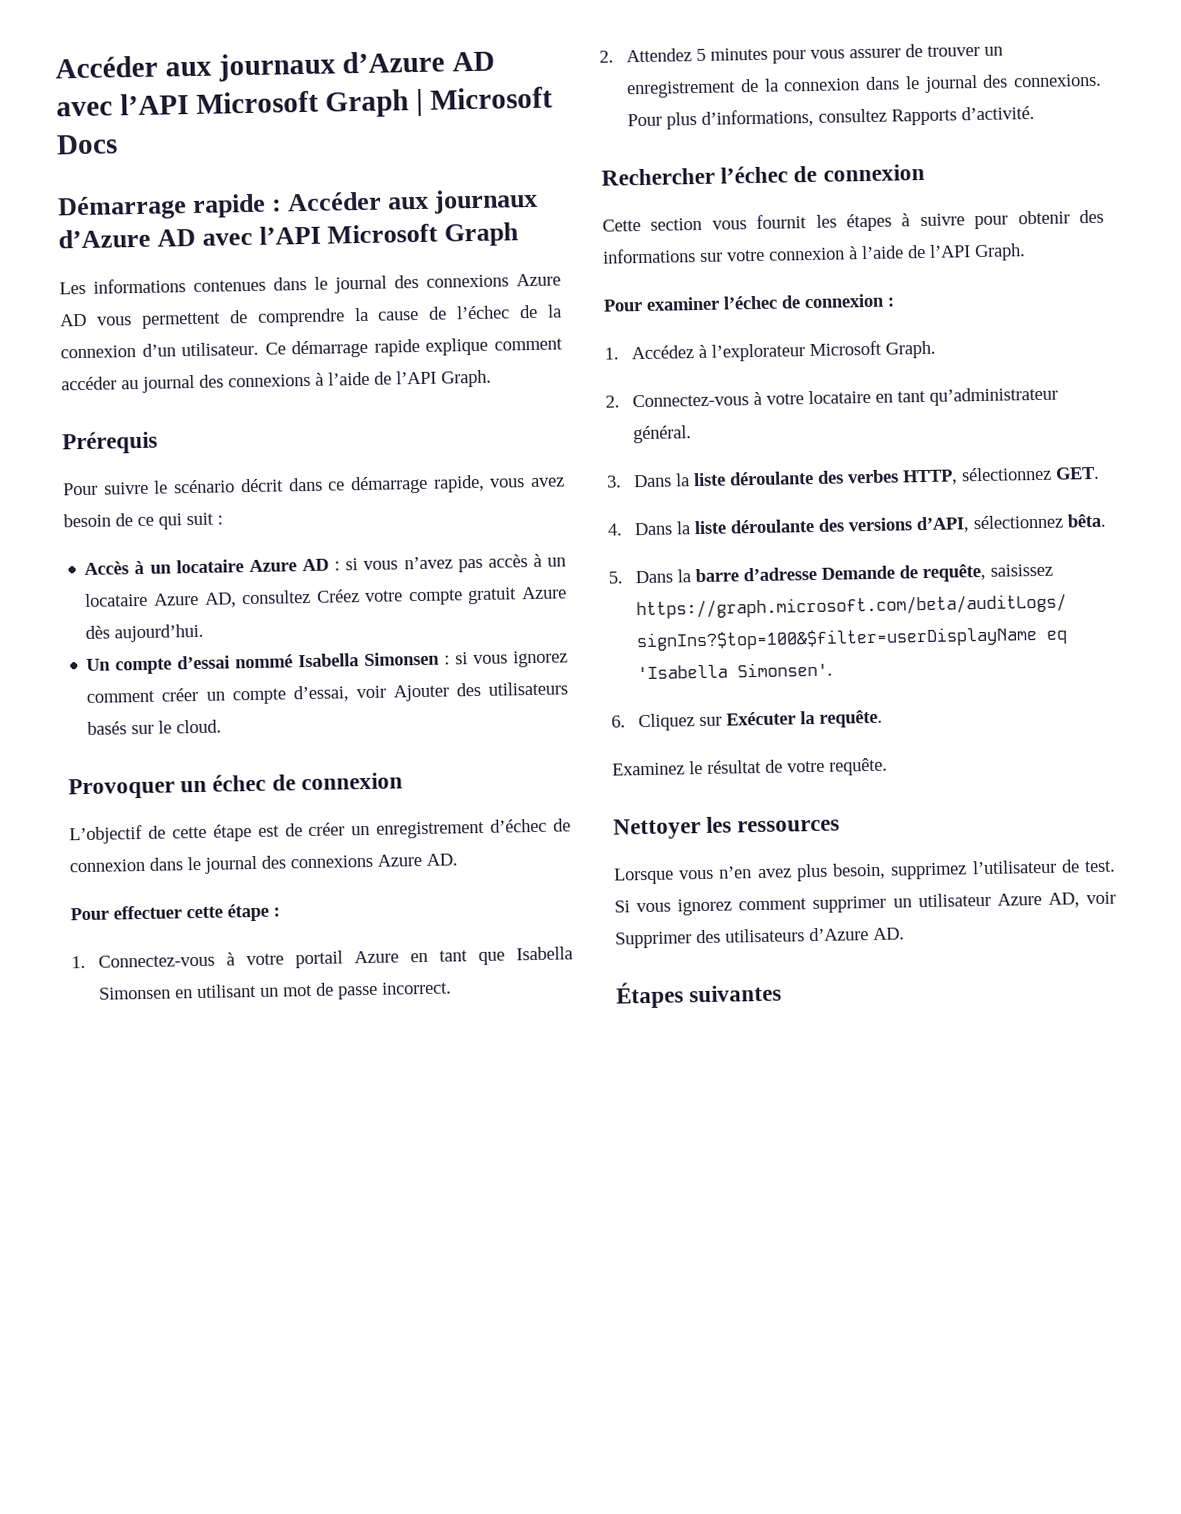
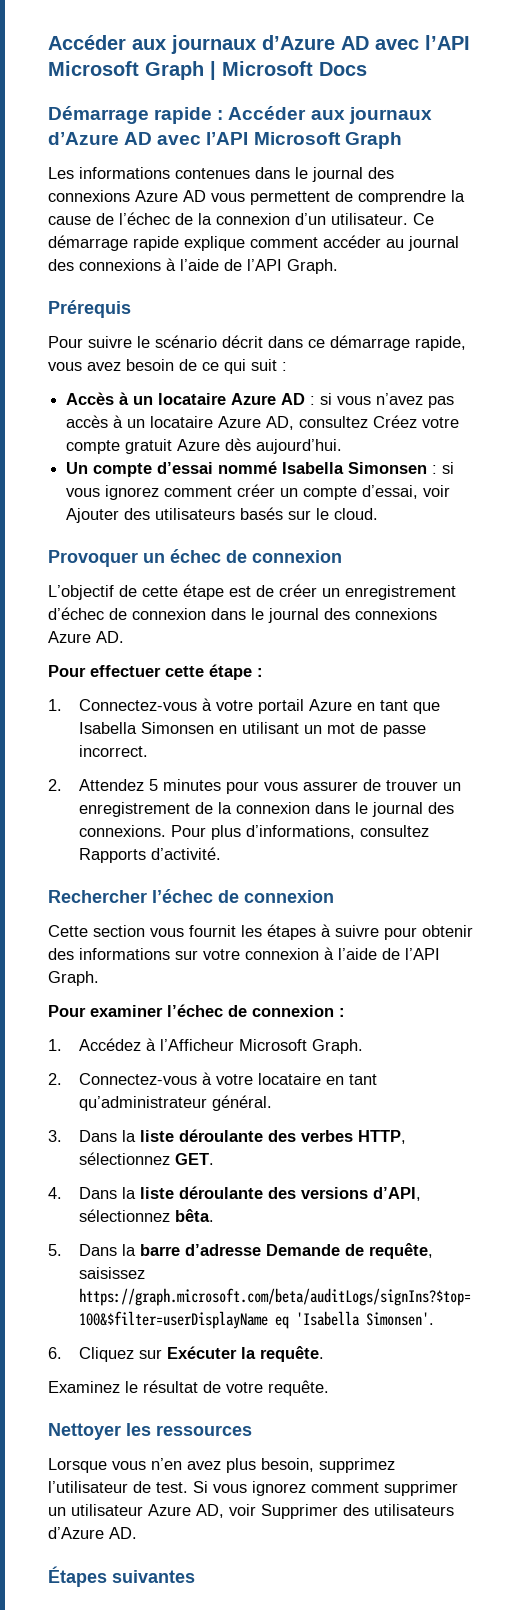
- 1. Accédez à l’explorateur Microsoft Graph.
+ 1. Accédez à l’Afficheur Microsoft Graph.

